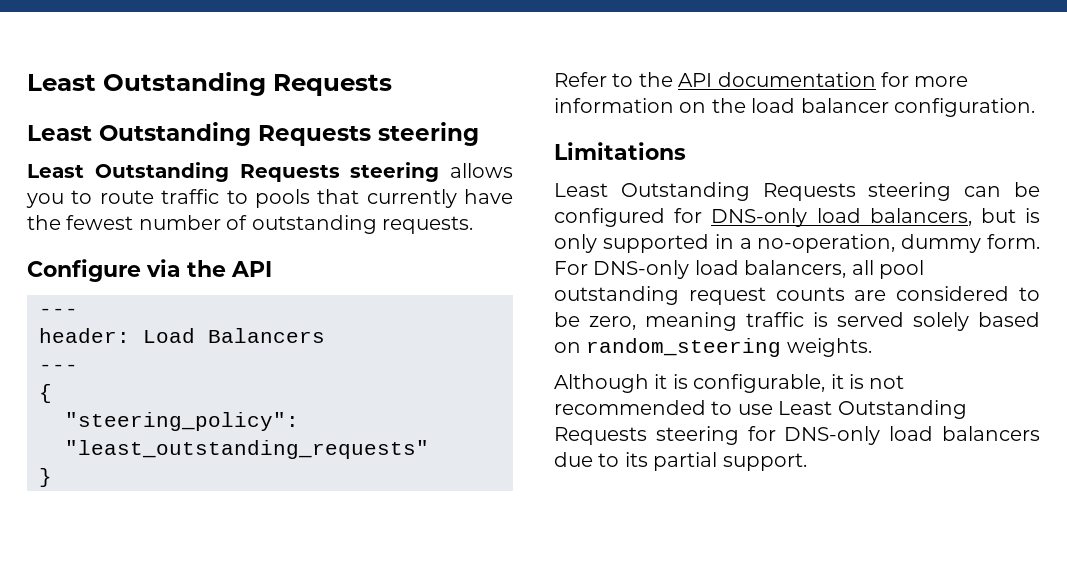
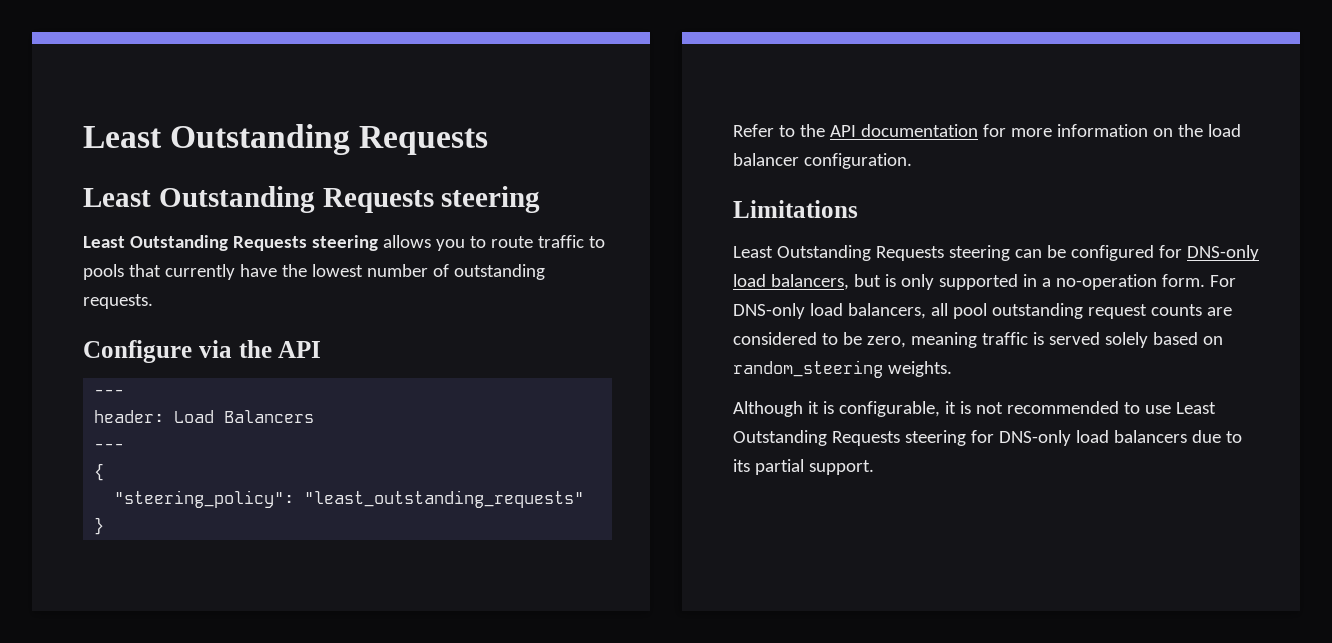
- Least Outstanding Requests steering allows you to route traffic to pools that currently have the fewest number of outstanding requests.
+ Least Outstanding Requests steering allows you to route traffic to pools that currently have the lowest number of outstanding requests.
- Least Outstanding Requests steering can be configured for DNS-only load balancers, but is only supported in a no-operation, dummy form.
+ Least Outstanding Requests steering can be configured for DNS-only load balancers, but is only supported in a no-operation form.

